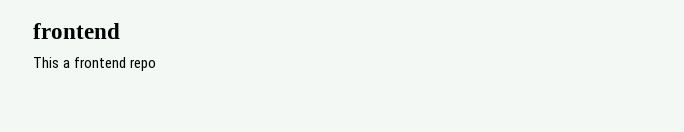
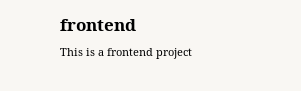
- This a frontend repo
+ This is a frontend project

